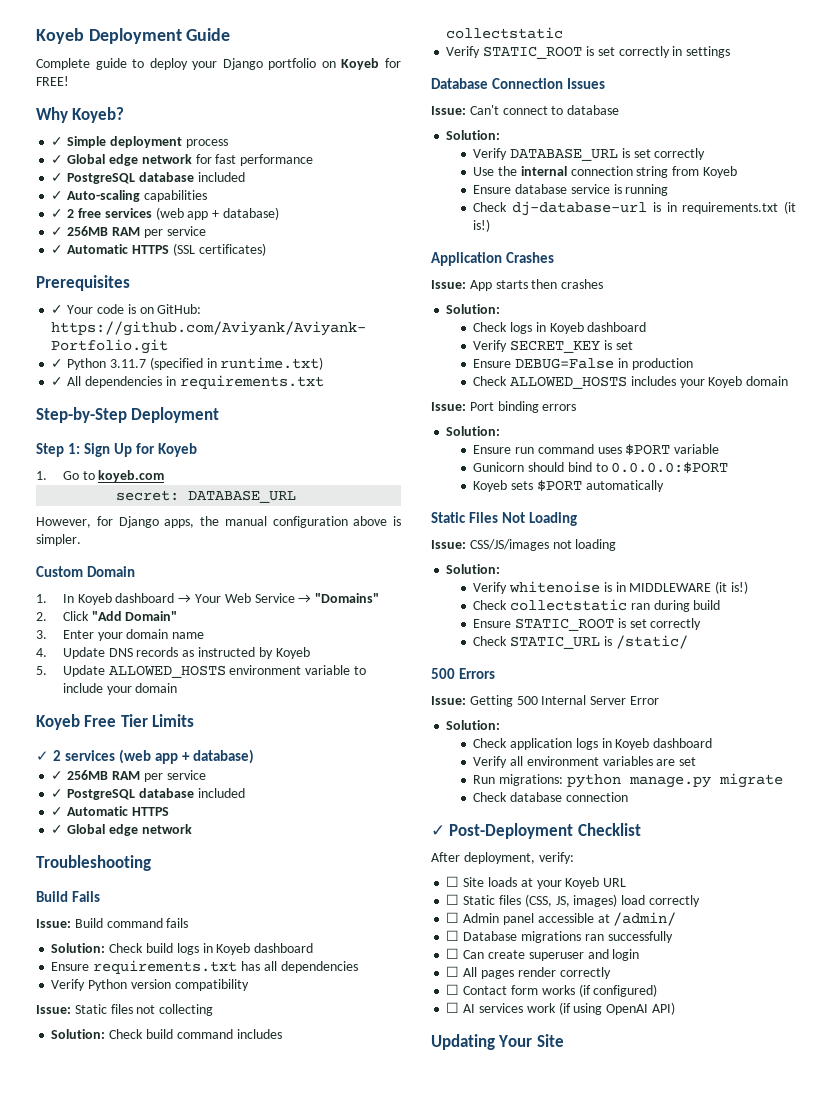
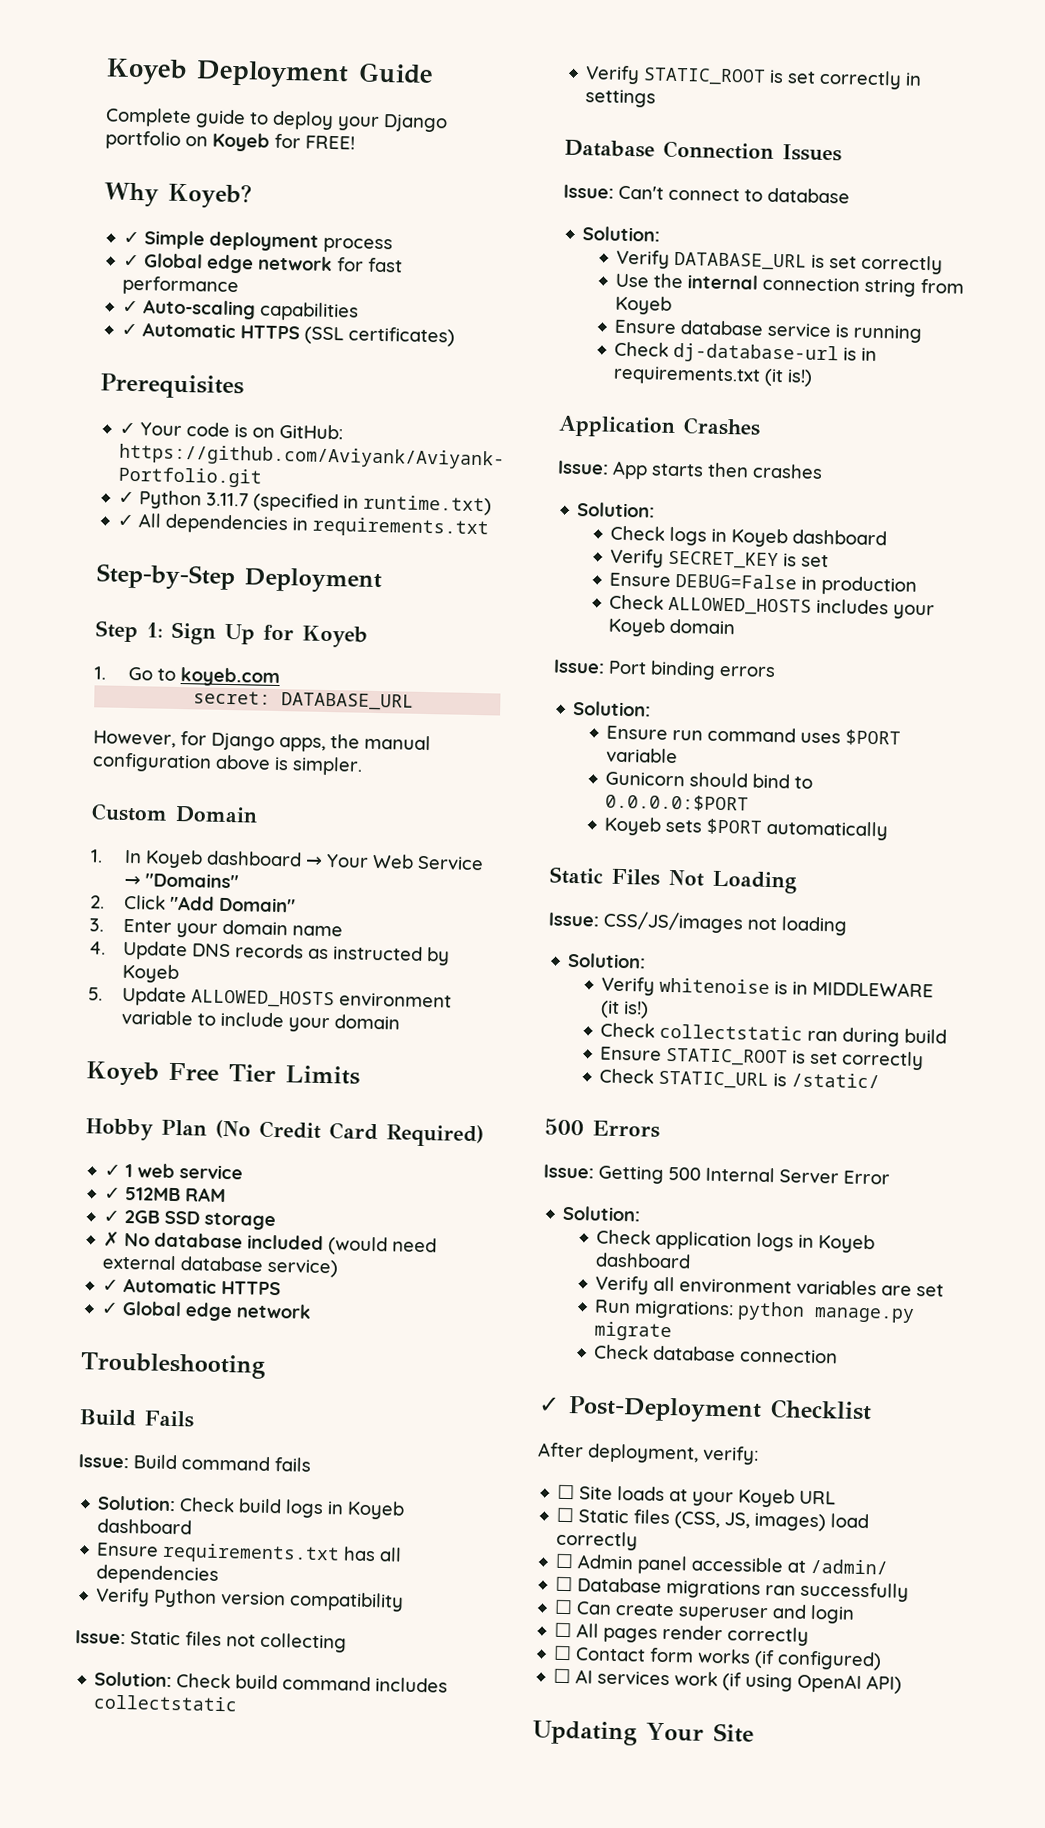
  ✓ Global edge network for fast performance
- ✓ PostgreSQL database included
- ✓ 2 free services (web app + database)
- ✓ 256MB RAM per service
- ✓ 2 services (web app + database)
- ✓ 256MB RAM per service
- ✓ PostgreSQL database included
+ Hobby Plan (No Credit Card Required)
+ ✓ 1 web service
+ ✓ 512MB RAM
+ ✓ 2GB SSD storage
+ ✗ No database included (would need external database service)

